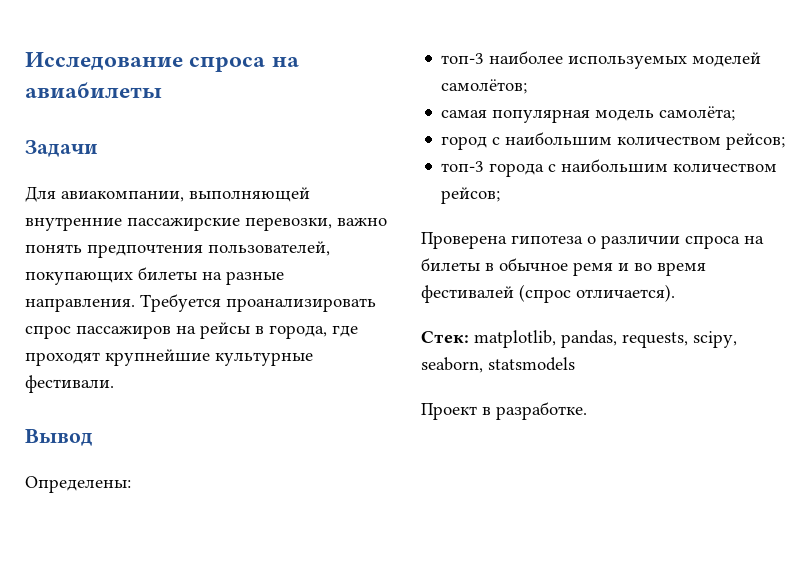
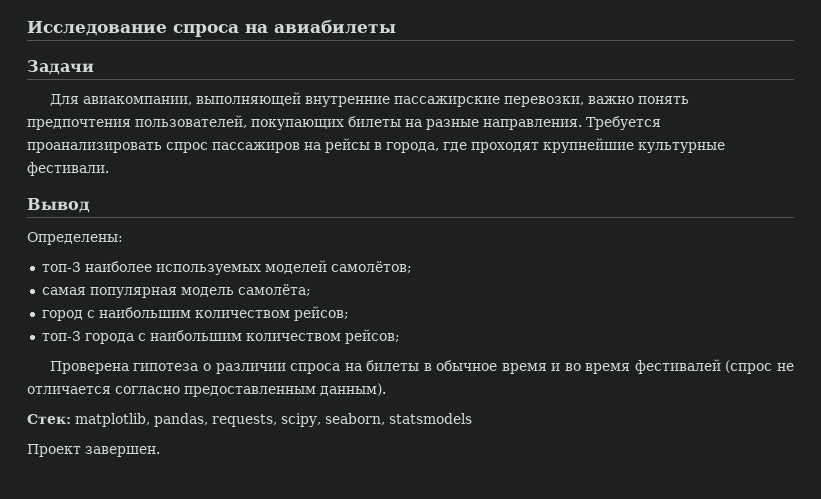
- Проверена гипотеза о различии спроса на билеты в обычное ремя и во время фестивалей (спрос отличается).
+ Проверена гипотеза о различии спроса на билеты в обычное время и во время фестивалей (спрос не отличается согласно предоставленным данным).
- Проект в разработке.
+ Проект завершен.

